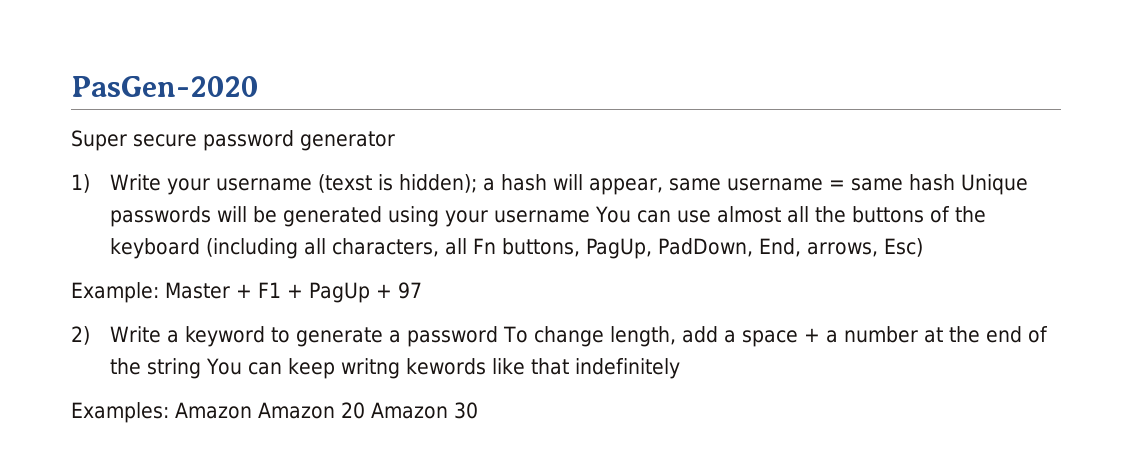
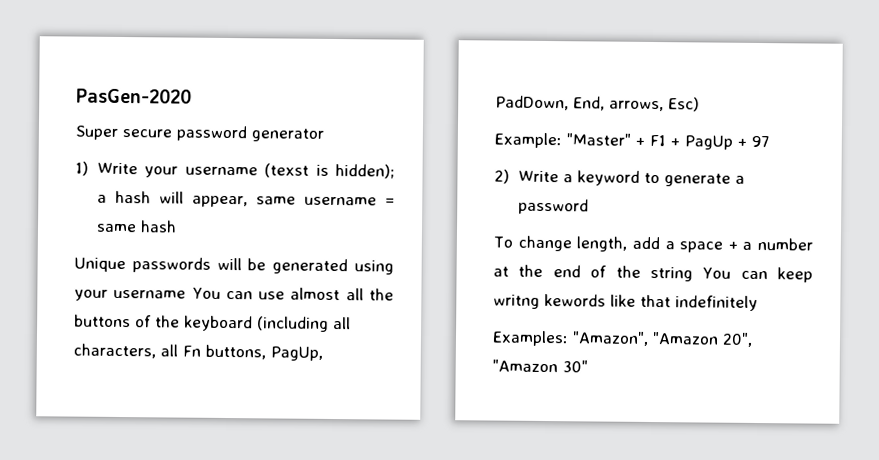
- 1) Write your username (texst is hidden); a hash will appear, same username = same hash Unique passwords will be generated using your username You can use almost all the buttons of the keyboard (including all characters, all Fn buttons, PagUp, PadDown, End, arrows, Esc)
+ 1) Write your username (texst is hidden); a hash will appear, same username = same hash
+ Unique passwords will be generated using your username You can use almost all the buttons of the keyboard (including all characters, all Fn buttons, PagUp, PadDown, End, arrows, Esc)
- Example: Master + F1 + PagUp + 97
+ Example: "Master" + F1 + PagUp + 97
- 2) Write a keyword to generate a password To change length, add a space + a number at the end of the string You can keep writng kewords like that indefinitely
+ 2) Write a keyword to generate a password
+ To change length, add a space + a number at the end of the string You can keep writng kewords like that indefinitely
- Examples: Amazon Amazon 20 Amazon 30
+ Examples: "Amazon", "Amazon 20", "Amazon 30"

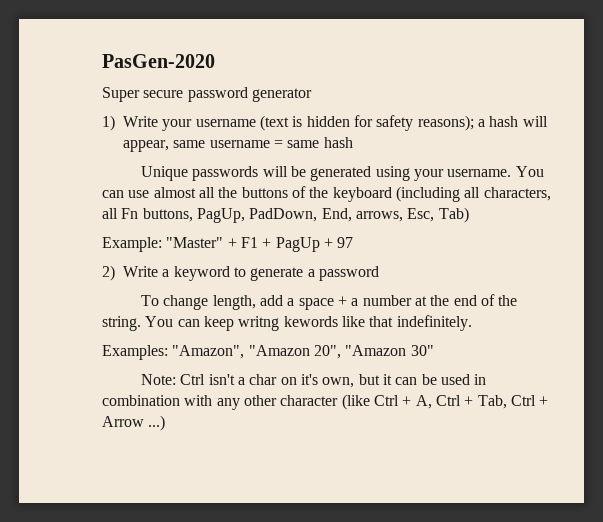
- 1) Write your username (texst is hidden); a hash will appear, same username = same hash
+ 1) Write your username (text is hidden for safety reasons); a hash will appear, same username = same hash
- Unique passwords will be generated using your username You can use almost all the buttons of the keyboard (including all characters, all Fn buttons, PagUp, PadDown, End, arrows, Esc)
+ Unique passwords will be generated using your username. You can use almost all the buttons of the keyboard (including all characters, all Fn buttons, PagUp, PadDown, End, arrows, Esc, Tab)
- To change length, add a space + a number at the end of the string You can keep writng kewords like that indefinitely
+ To change length, add a space + a number at the end of the string. You can keep writng kewords like that indefinitely.
+ Note: Ctrl isn't a char on it's own, but it can be used in combination with any other character (like Ctrl + A, Ctrl + Tab, Ctrl + Arrow ...)

